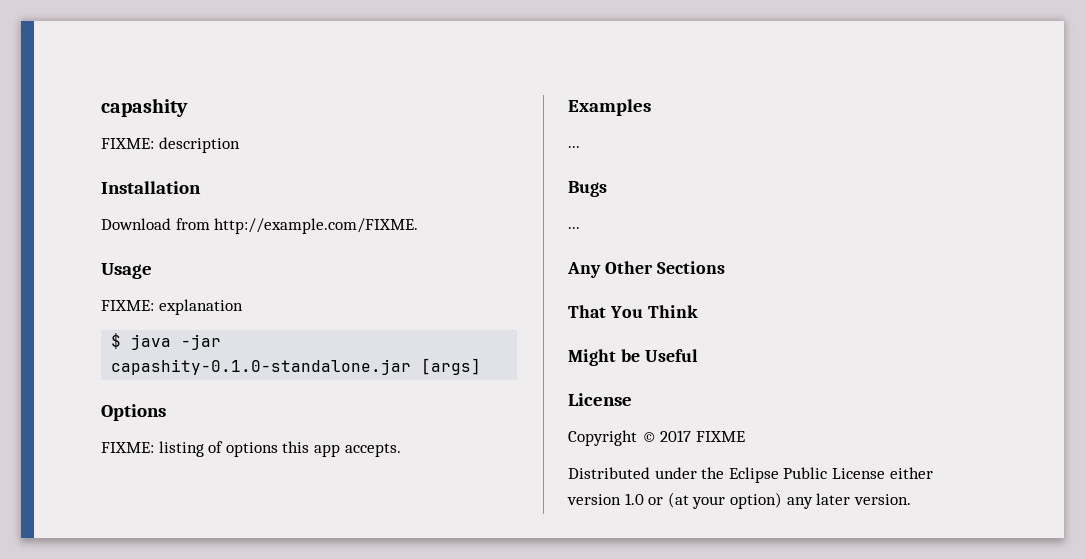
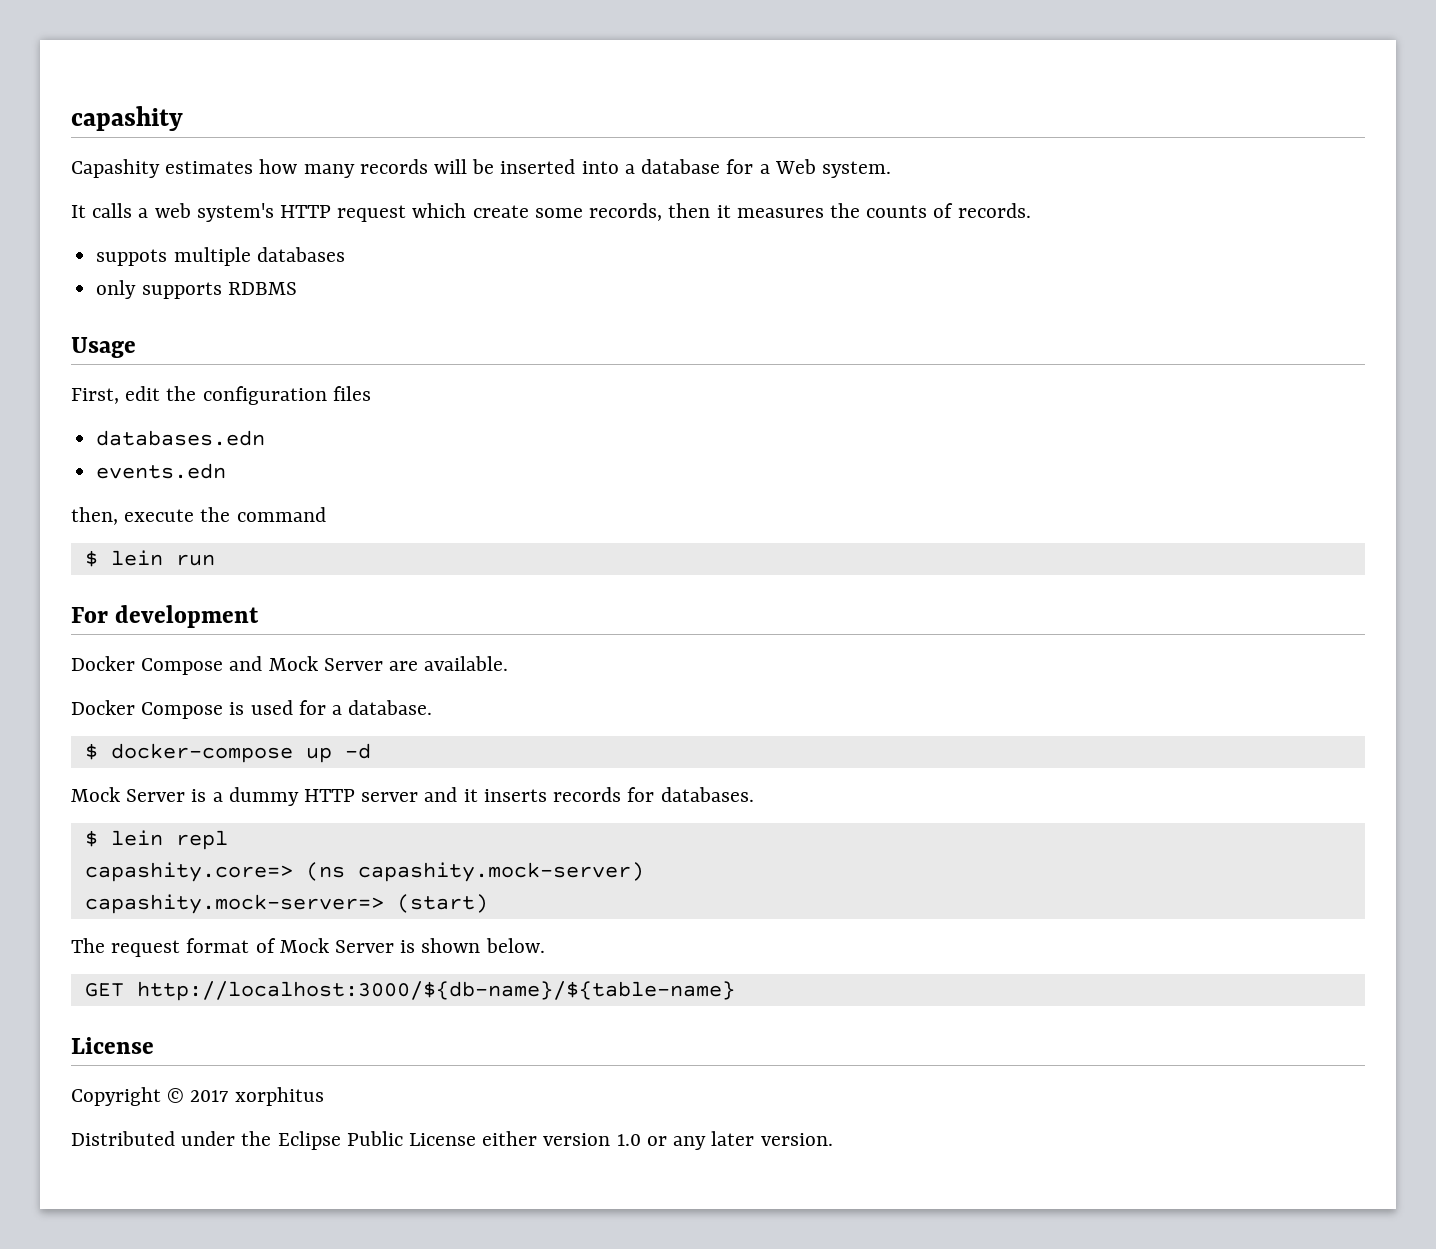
- FIXME: description
- Installation
- Download from http://example.com/FIXME.
+ Capashity estimates how many records will be inserted into a database for a Web system.
+ It calls a web system's HTTP request which create some records, then it measures the counts of records.
+ suppots multiple databases
+ only supports RDBMS
  Usage
- FIXME: explanation
- $ java -jar capashity-0.1.0-standalone.jar [args]
- Options
- FIXME: listing of options this app accepts.
- Examples
- ...
- Bugs
- ...
- Any Other Sections
- That You Think
- Might be Useful
+ First, edit the configuration files
+ databases.edn
+ events.edn
+ then, execute the command
+ $ lein run
+ For development
+ Docker Compose and Mock Server are available.
+ Docker Compose is used for a database.
+ $ docker-compose up -d
+ Mock Server is a dummy HTTP server and it inserts records for databases.
+ $ lein repl
+ capashity.core=> (ns capashity.mock-server)
+ capashity.mock-server=> (start)
+ The request format of Mock Server is shown below.
+ GET http://localhost:3000/${db-name}/${table-name}
- Copyright © 2017 FIXME
+ Copyright © 2017 xorphitus
- Distributed under the Eclipse Public License either version 1.0 or (at your option) any later version.
+ Distributed under the Eclipse Public License either version 1.0 or any later version.

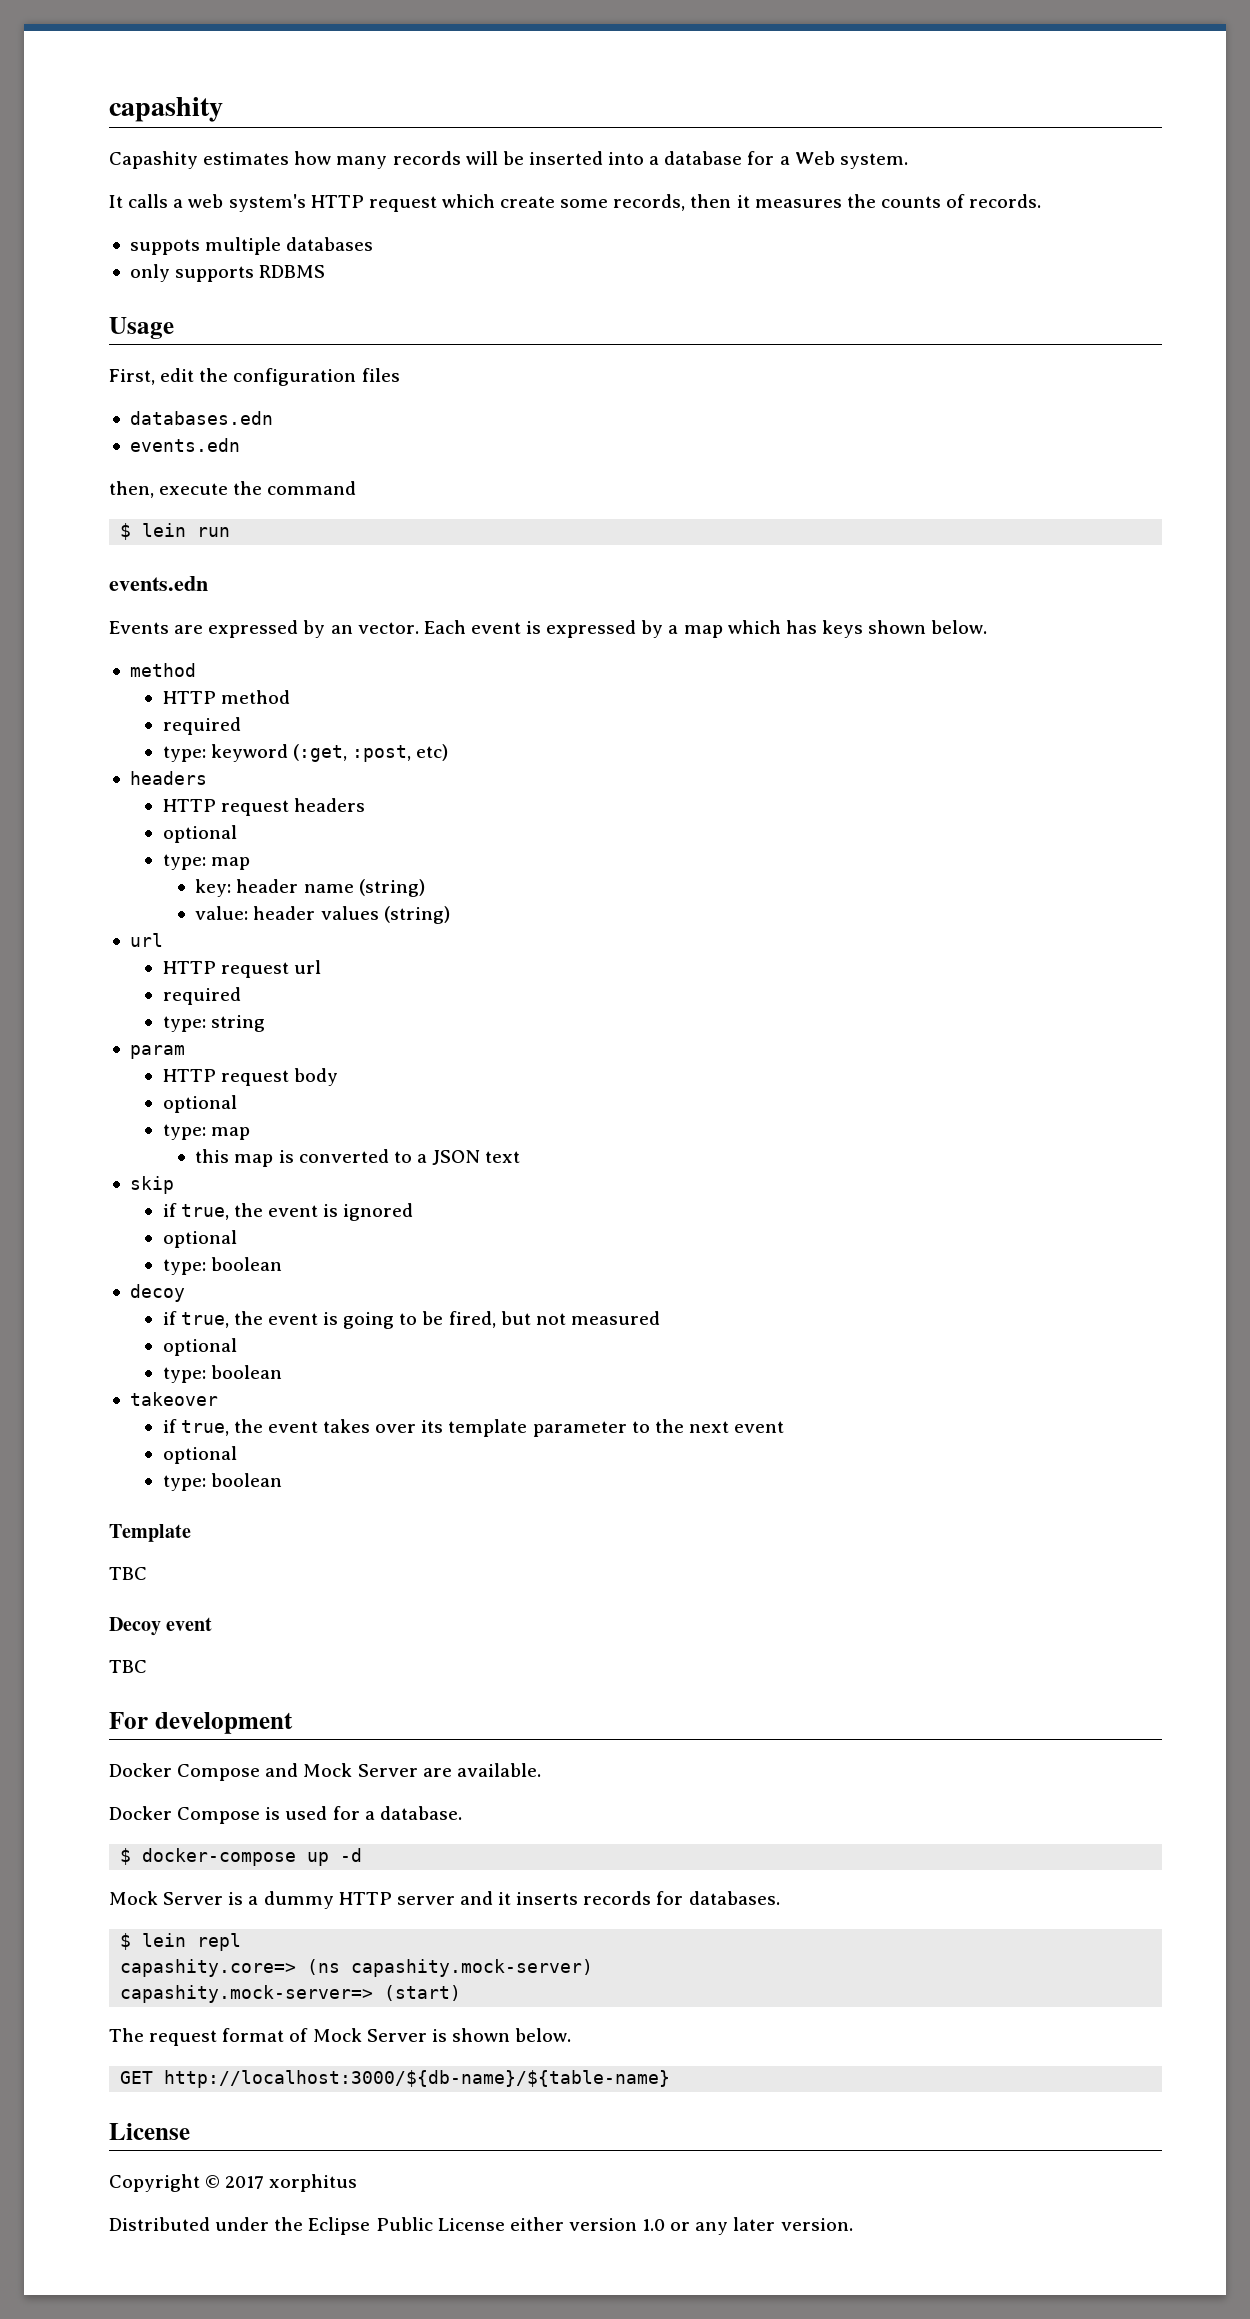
  $ lein run
+ events.edn
+ Events are expressed by an vector. Each event is expressed by a map which has keys shown below.
+ method
+ HTTP method
+ required
+ type: keyword (:get, :post, etc)
+ headers
+ HTTP request headers
+ optional
+ type: map
+ key: header name (string)
+ value: header values (string)
+ url
+ HTTP request url
+ required
+ type: string
+ param
+ HTTP request body
+ optional
+ type: map
+ this map is converted to a JSON text
+ skip
+ if true, the event is ignored
+ optional
+ type: boolean
+ decoy
+ if true, the event is going to be fired, but not measured
+ optional
+ type: boolean
+ takeover
+ if true, the event takes over its template parameter to the next event
+ optional
+ type: boolean
+ Template
+ TBC
+ Decoy event
+ TBC

